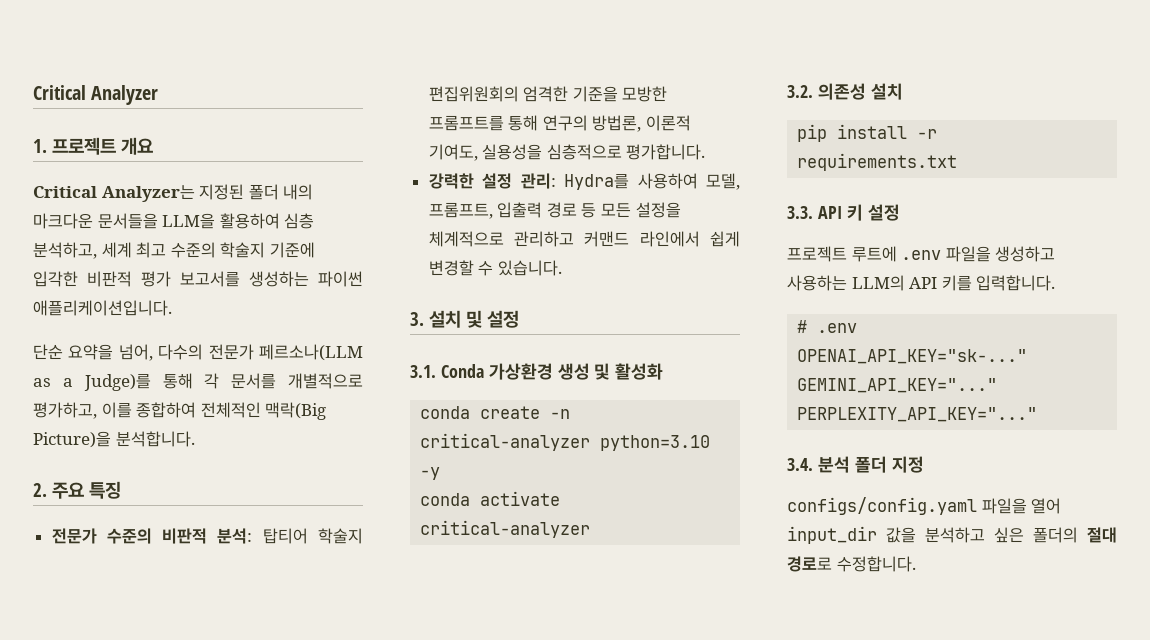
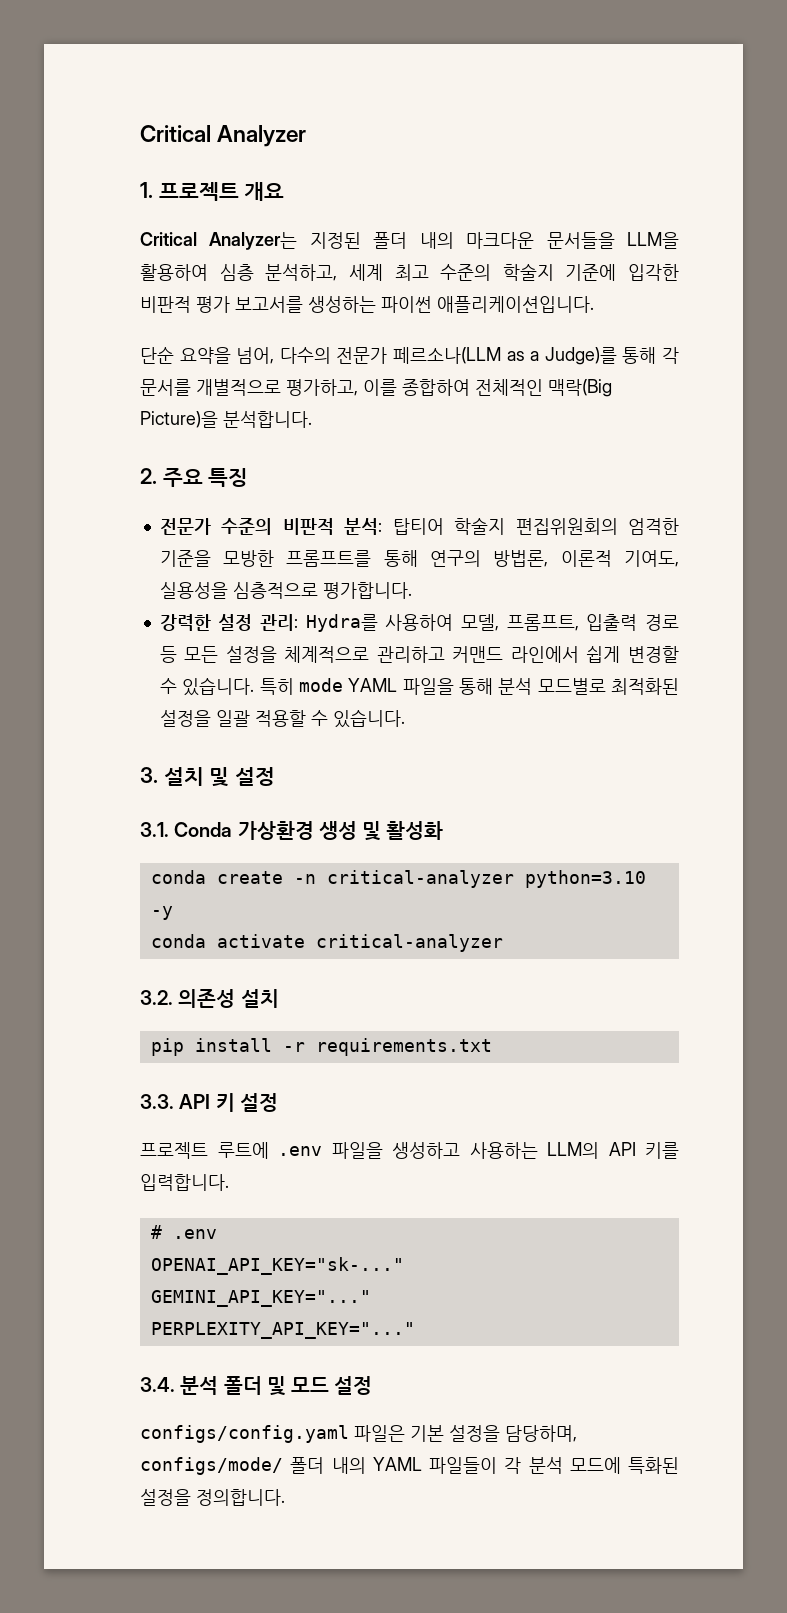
+ 특히 mode YAML 파일을 통해 분석 모드별로 최적화된 설정을 일괄 적용할 수 있습니다.
- 3.4. 분석 폴더 지정
- configs/config.yaml 파일을 열어 input_dir 값을 분석하고 싶은 폴더의 절대 경로로 수정합니다.
+ 3.4. 분석 폴더 및 모드 설정
+ configs/config.yaml 파일은 기본 설정을 담당하며, configs/mode/ 폴더 내의 YAML 파일들이 각 분석 모드에 특화된 설정을 정의합니다.

